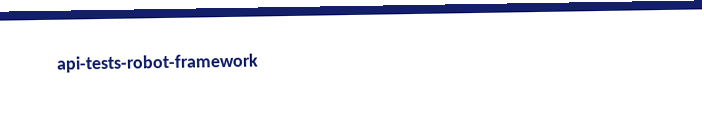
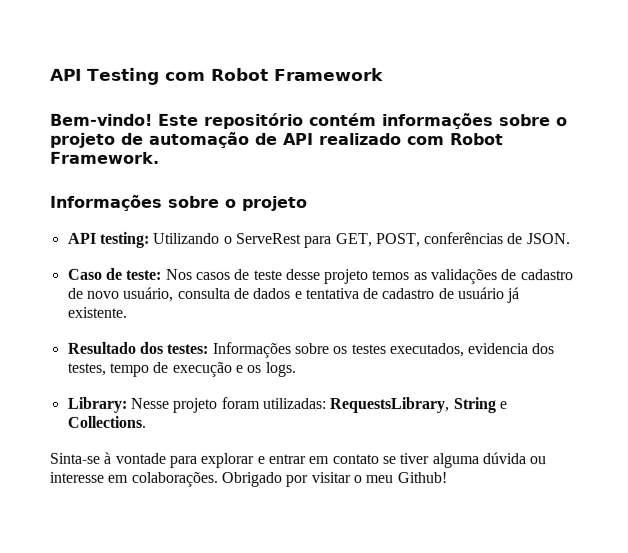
- api-tests-robot-framework
+ API Testing com Robot Framework
+ Bem-vindo! Este repositório contém informações sobre o projeto de automação de API realizado com Robot Framework.
+ Informações sobre o projeto
+ API testing: Utilizando o ServeRest para GET, POST, conferências de JSON.
+ Caso de teste: Nos casos de teste desse projeto temos as validações de cadastro de novo usuário, consulta de dados e tentativa de cadastro de usuário já existente.
+ Resultado dos testes: Informações sobre os testes executados, evidencia dos testes, tempo de execução e os logs.
+ Library: Nesse projeto foram utilizadas: RequestsLibrary, String e Collections.
+ Sinta-se à vontade para explorar e entrar em contato se tiver alguma dúvida ou interesse em colaborações. Obrigado por visitar o meu Github!

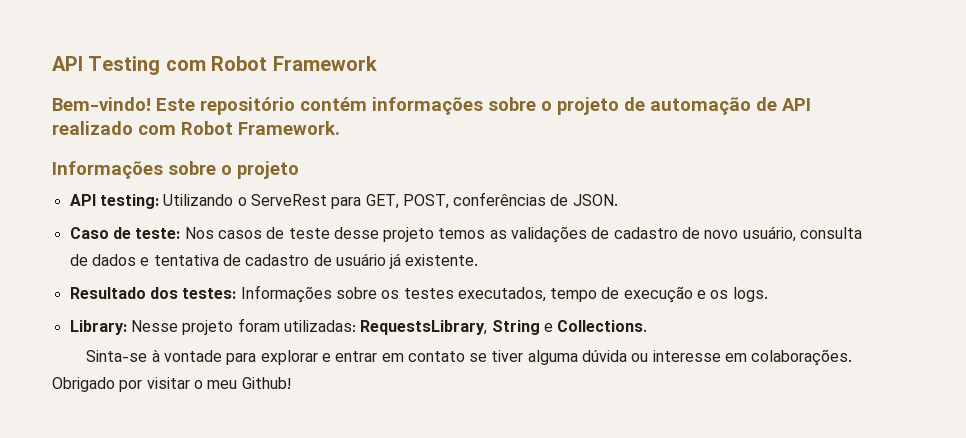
- Resultado dos testes: Informações sobre os testes executados, evidencia dos testes, tempo de execução e os logs.
+ Resultado dos testes: Informações sobre os testes executados, tempo de execução e os logs.

